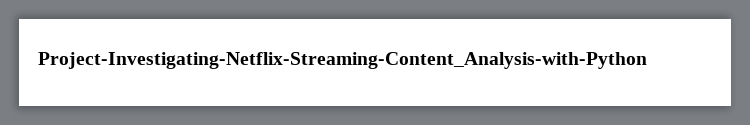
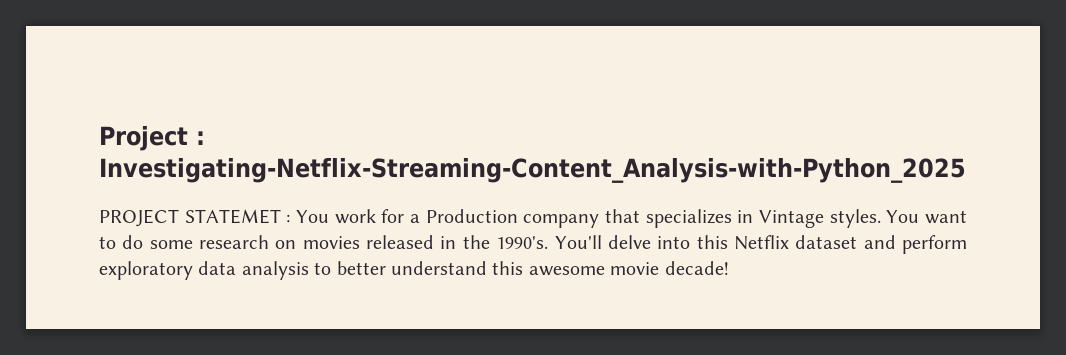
- Project-Investigating-Netflix-Streaming-Content_Analysis-with-Python
+ Project : Investigating-Netflix-Streaming-Content_Analysis-with-Python_2025
+ PROJECT STATEMET : You work for a Production company that specializes in Vintage styles. You want to do some research on movies released in the 1990's. You'll delve into this Netflix dataset and perform exploratory data analysis to better understand this awesome movie decade!

